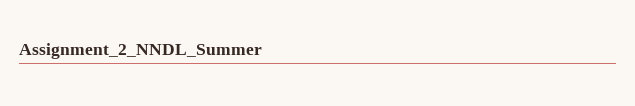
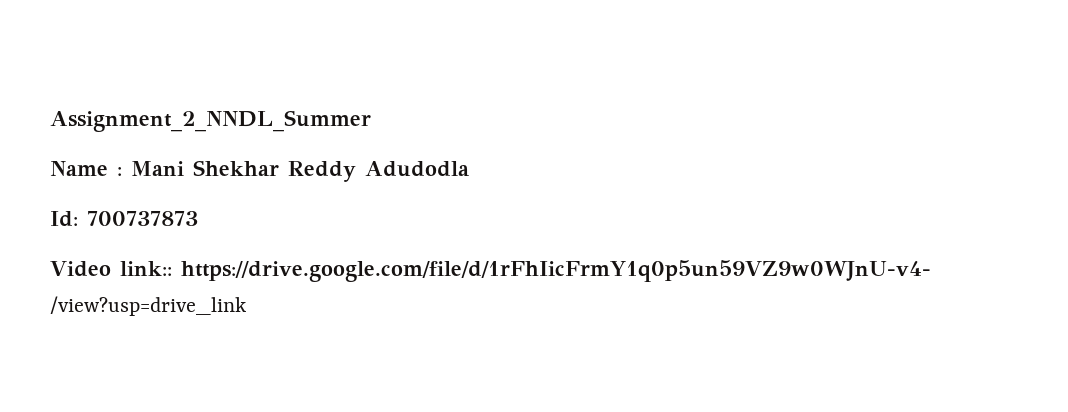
+ Name : Mani Shekhar Reddy Adudodla
+ Id: 700737873
+ Video link:: https://drive.google.com/file/d/1rFhIicFrmY1q0p5un59VZ9w0WJnU-v4-
+ /view?usp=drive_link

